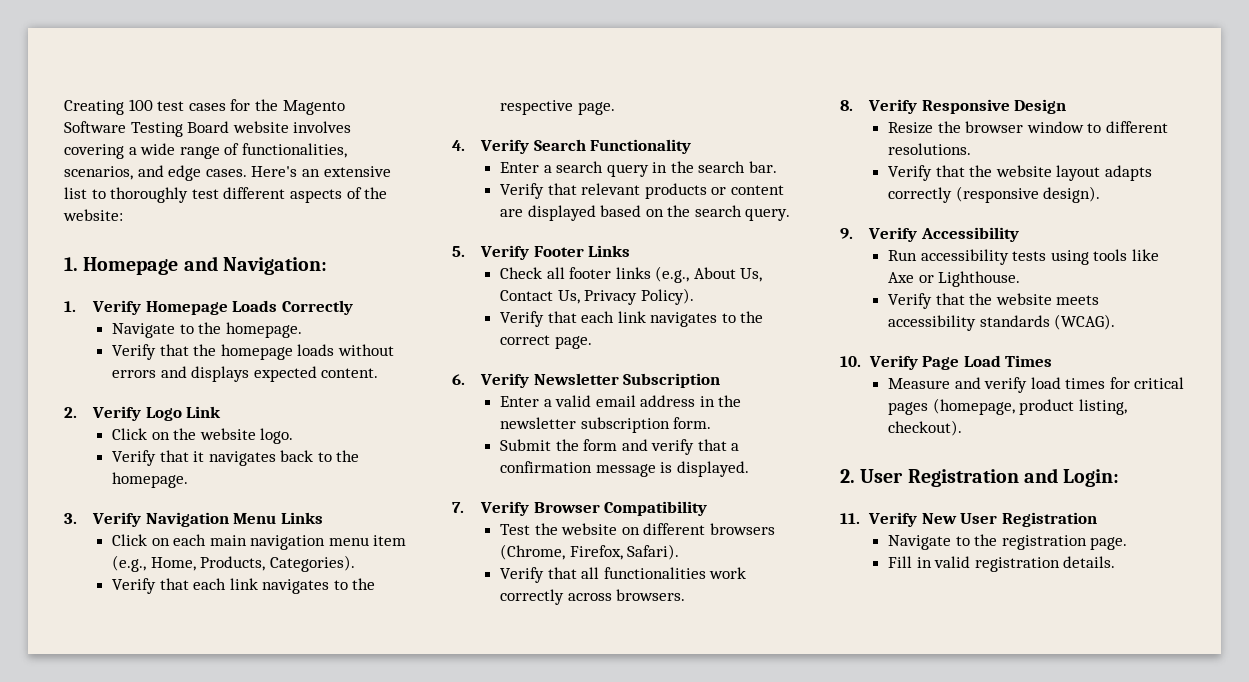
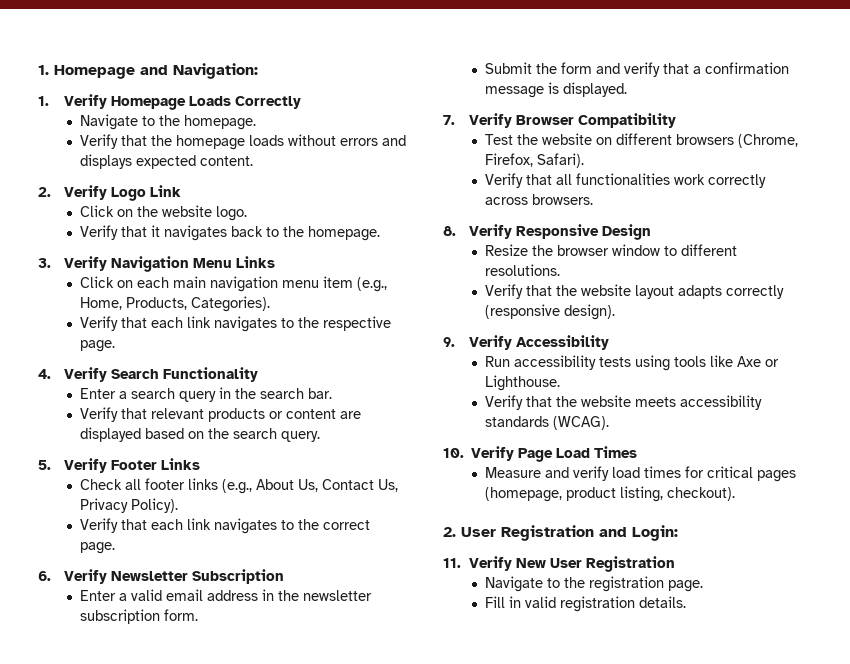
- Creating 100 test cases for the Magento Software Testing Board website involves covering a wide range of functionalities, scenarios, and edge cases. Here's an extensive list to thoroughly test different aspects of the website:

